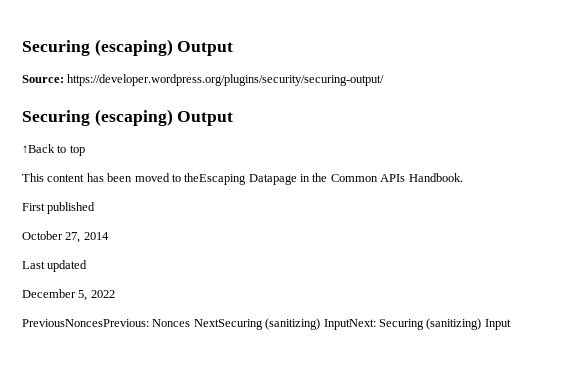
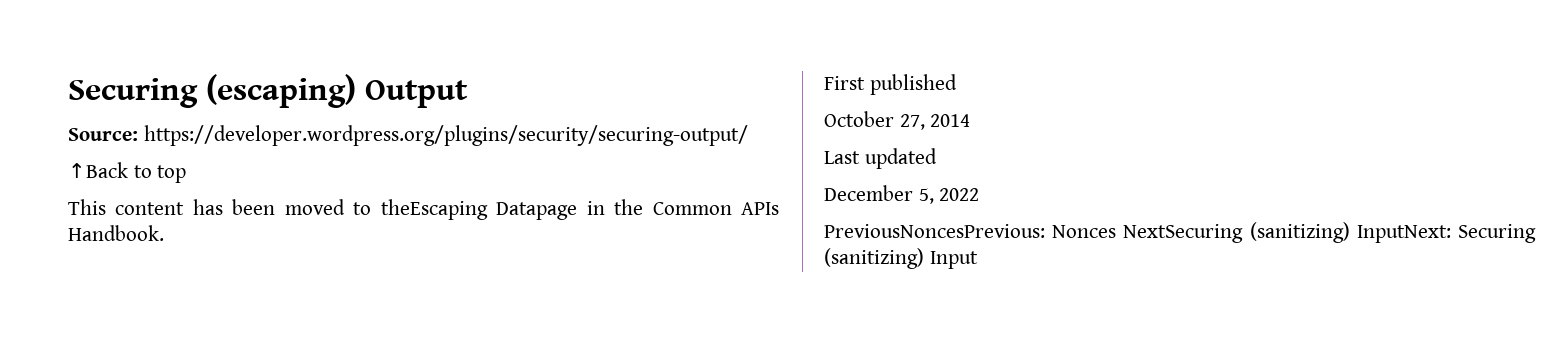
  Source: https://developer.wordpress.org/plugins/security/securing-output/
- Securing (escaping) Output

